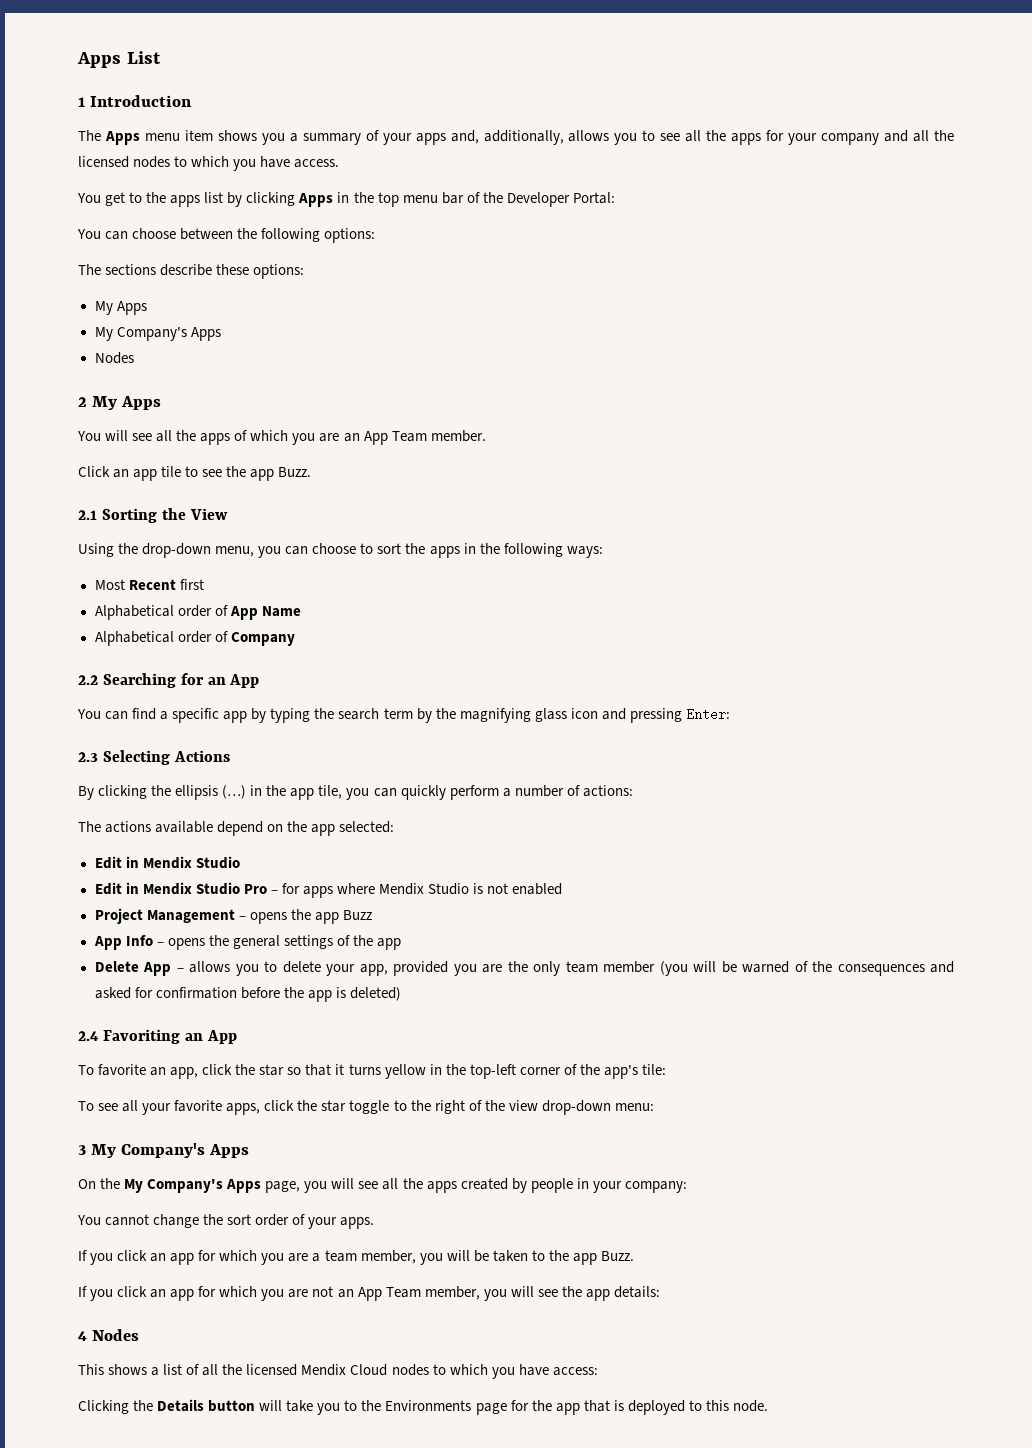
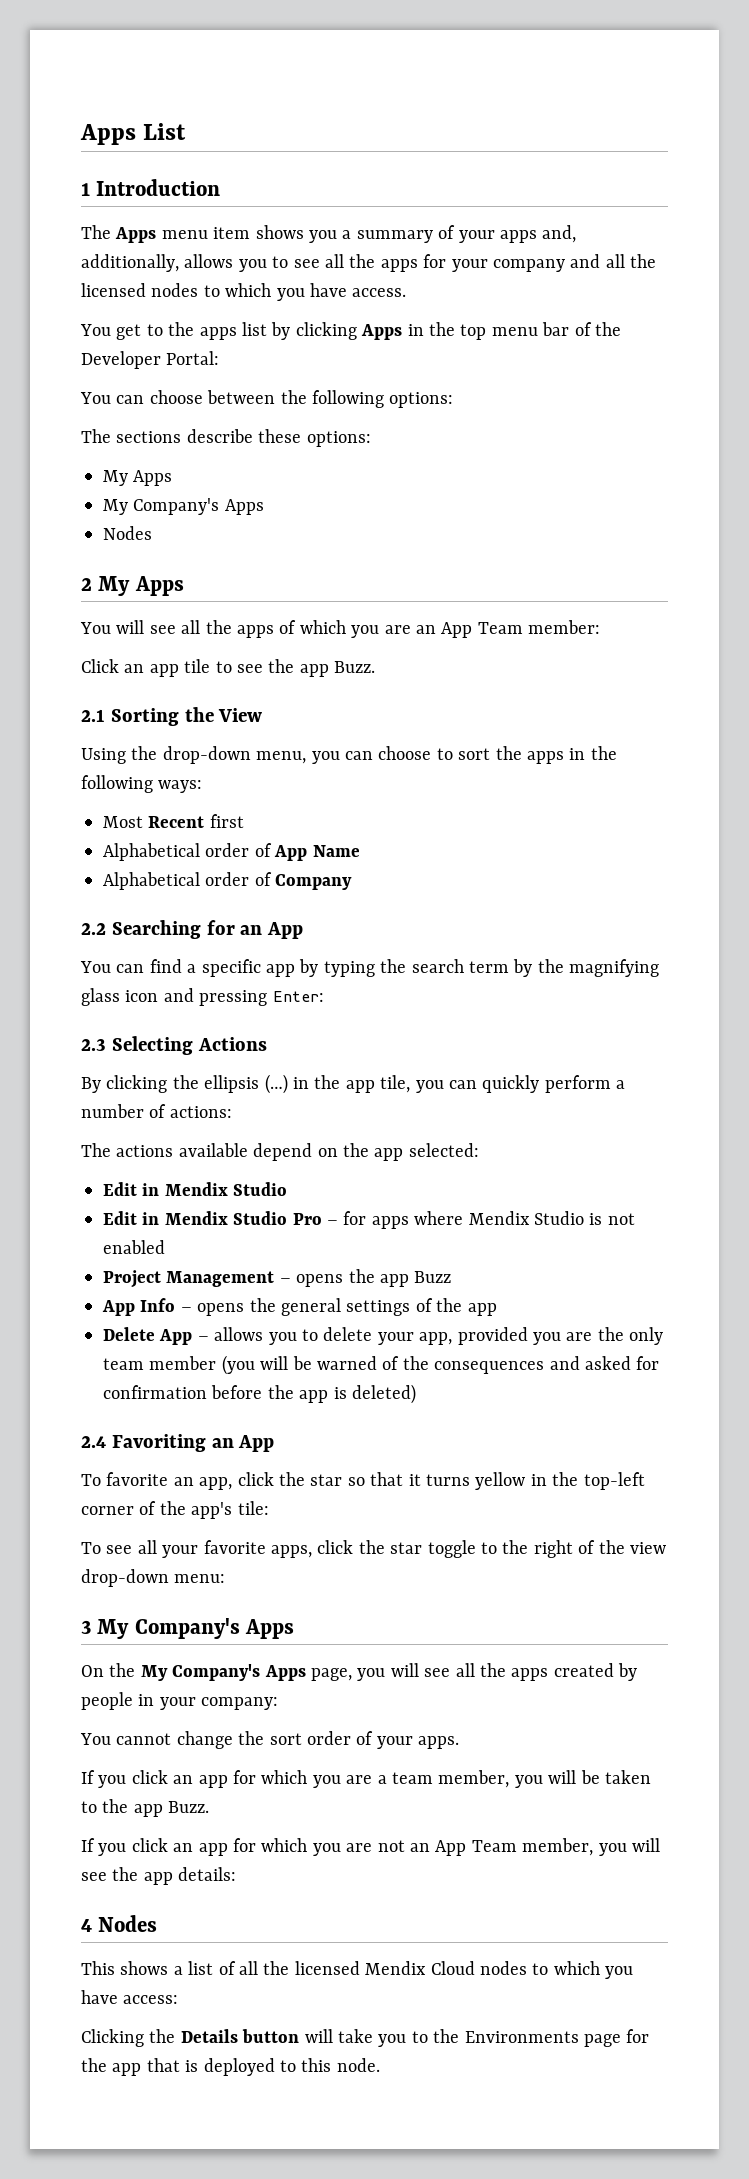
- You will see all the apps of which you are an App Team member.
+ You will see all the apps of which you are an App Team member:

